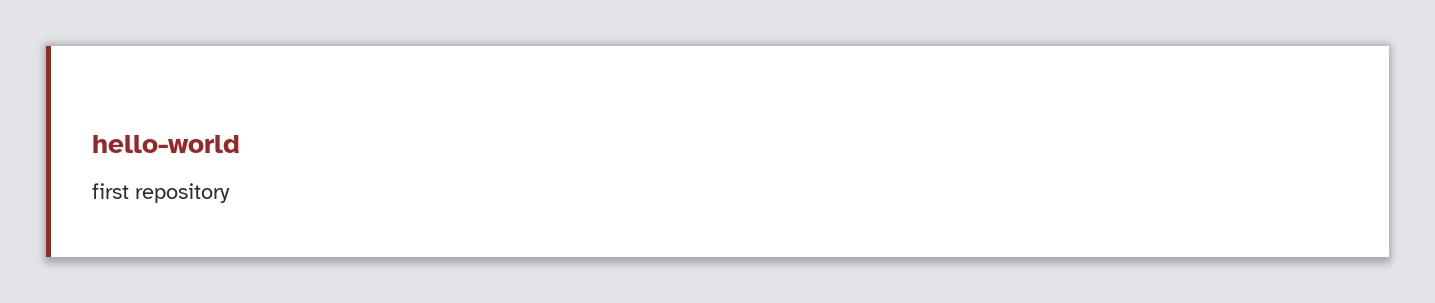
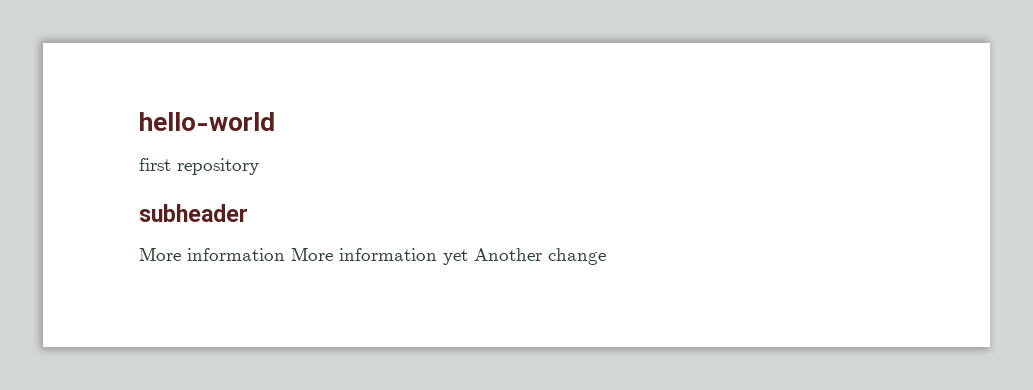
+ subheader
+ More information More information yet Another change

